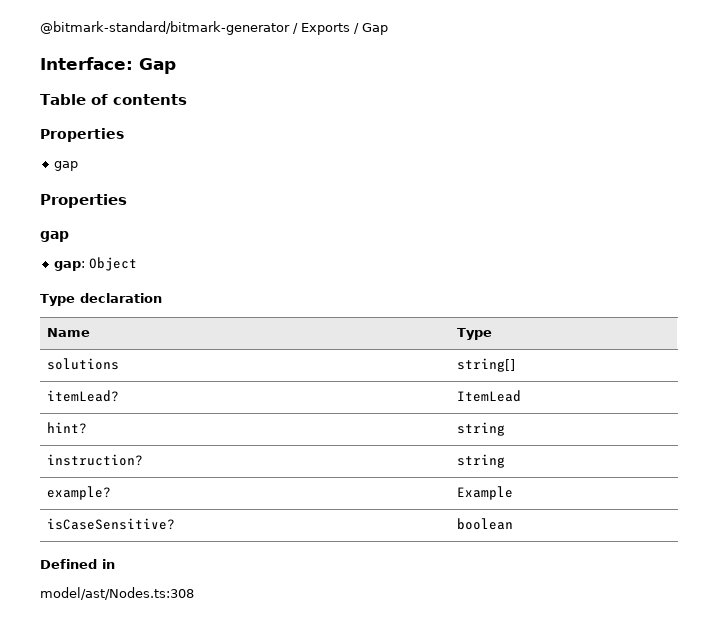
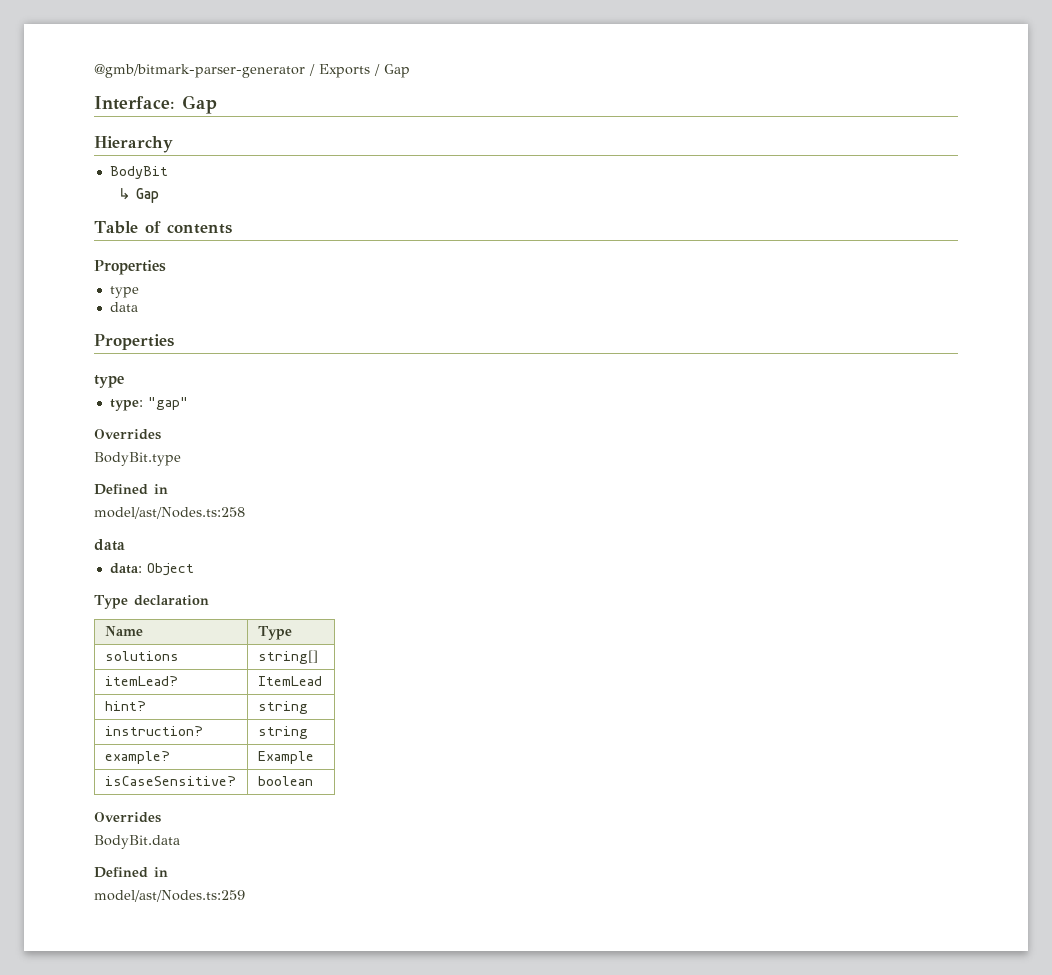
- @bitmark-standard/bitmark-generator / Exports / Gap
+ @gmb/bitmark-parser-generator / Exports / Gap
+ Hierarchy
+ BodyBit
+ ↳ Gap
  Table of contents
  Properties
- gap
+ type
+ data
  Properties
- gap
- gap: Object
+ type
+ type: "gap"
+ Overrides
+ BodyBit.type
+ Defined in
+ model/ast/Nodes.ts:258
+ data
+ data: Object
  isCaseSensitive? | boolean
+ Overrides
+ BodyBit.data
  Defined in
- model/ast/Nodes.ts:308
+ model/ast/Nodes.ts:259

